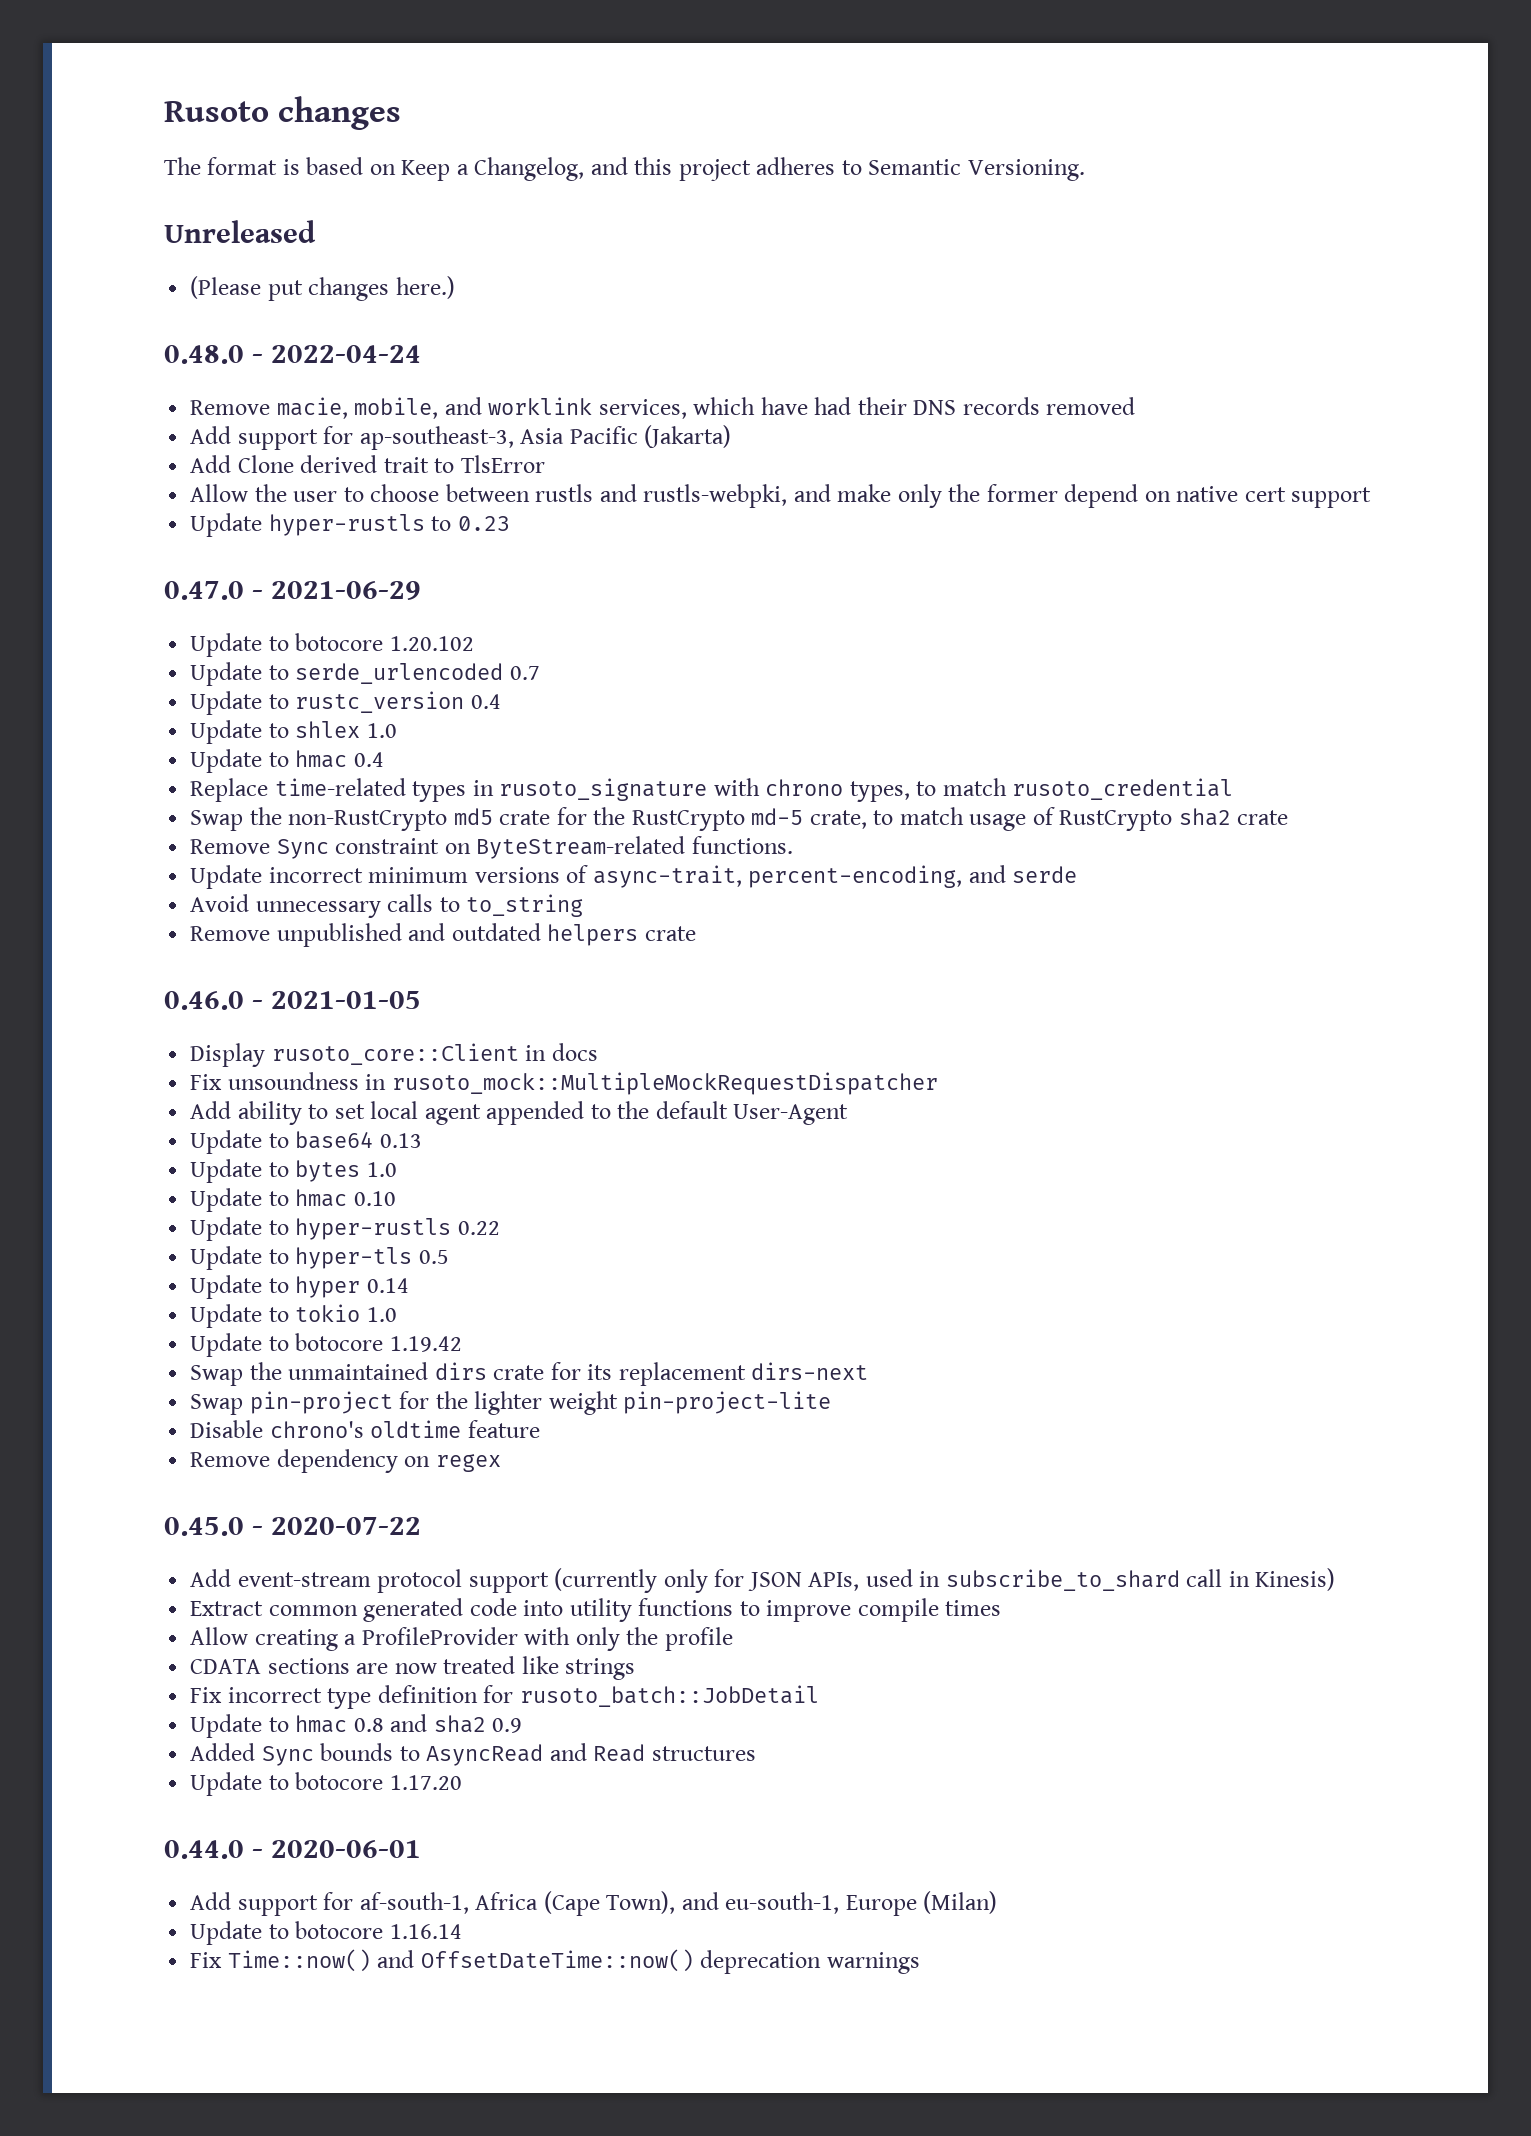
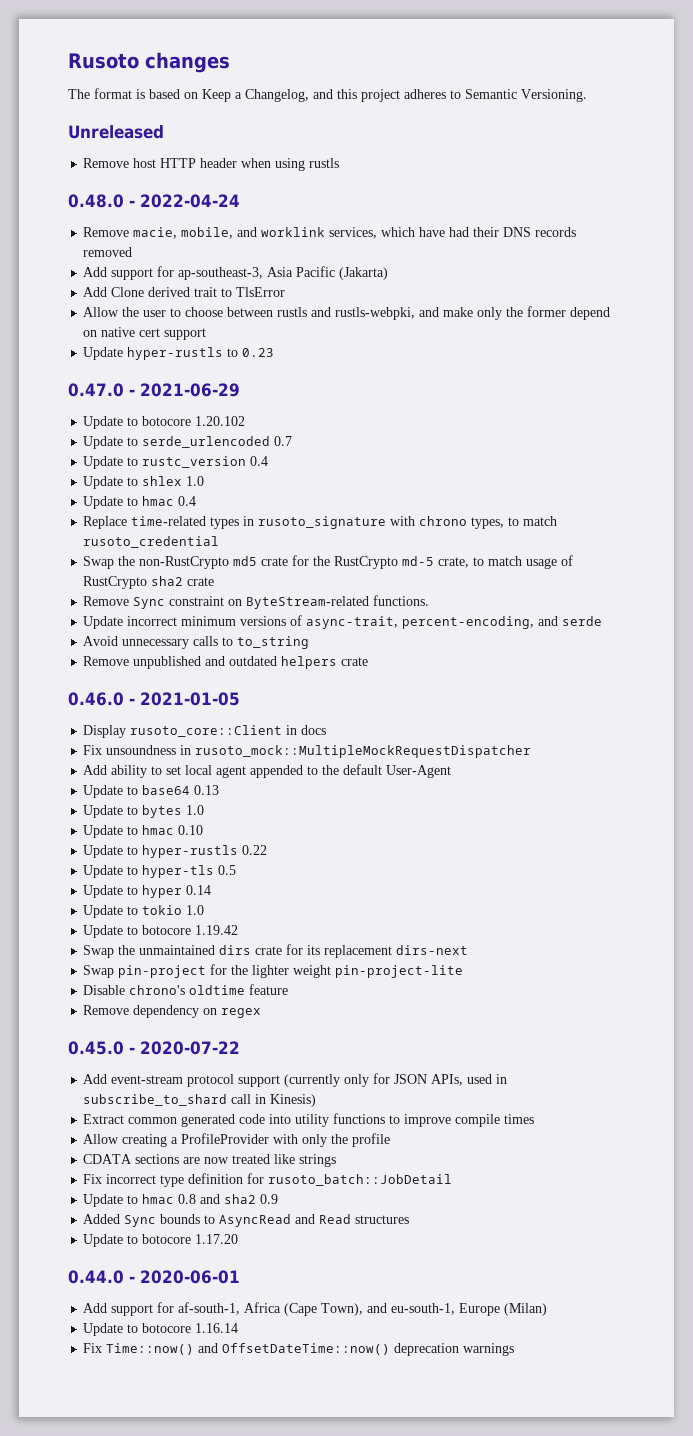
- (Please put changes here.)
+ Remove host HTTP header when using rustls

